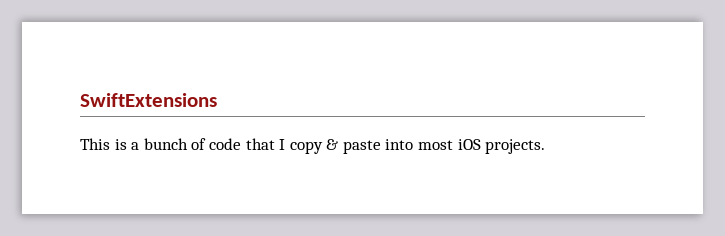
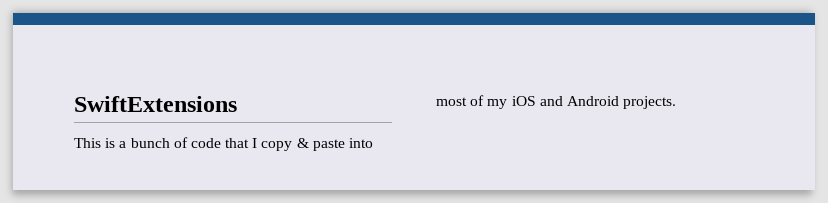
- This is a bunch of code that I copy & paste into most iOS projects.
+ This is a bunch of code that I copy & paste into most of my iOS and Android projects.

